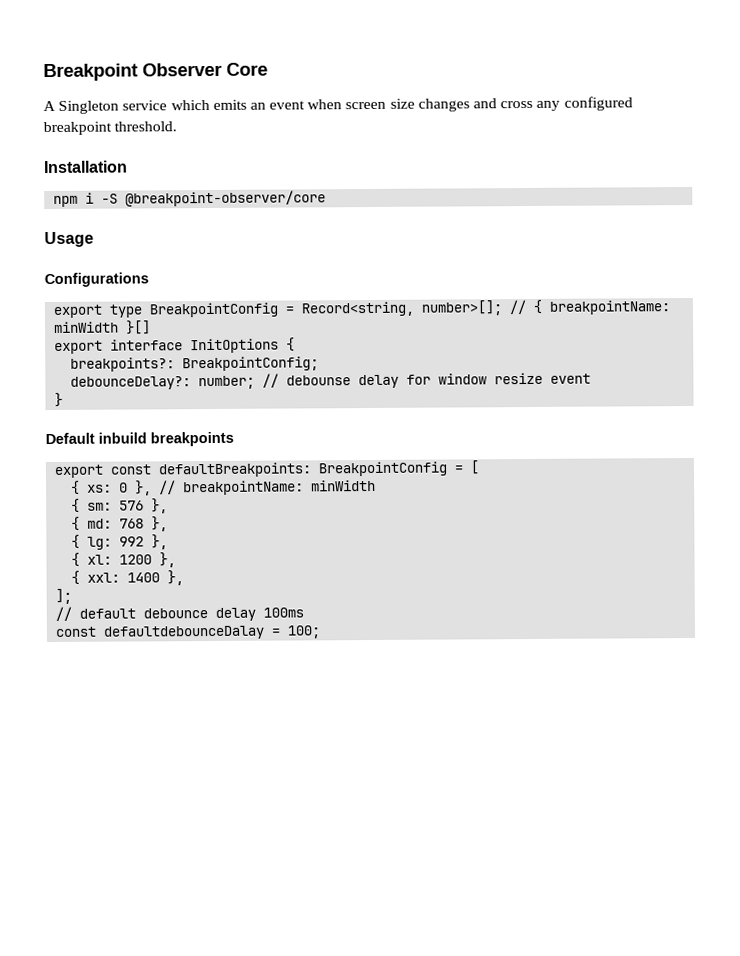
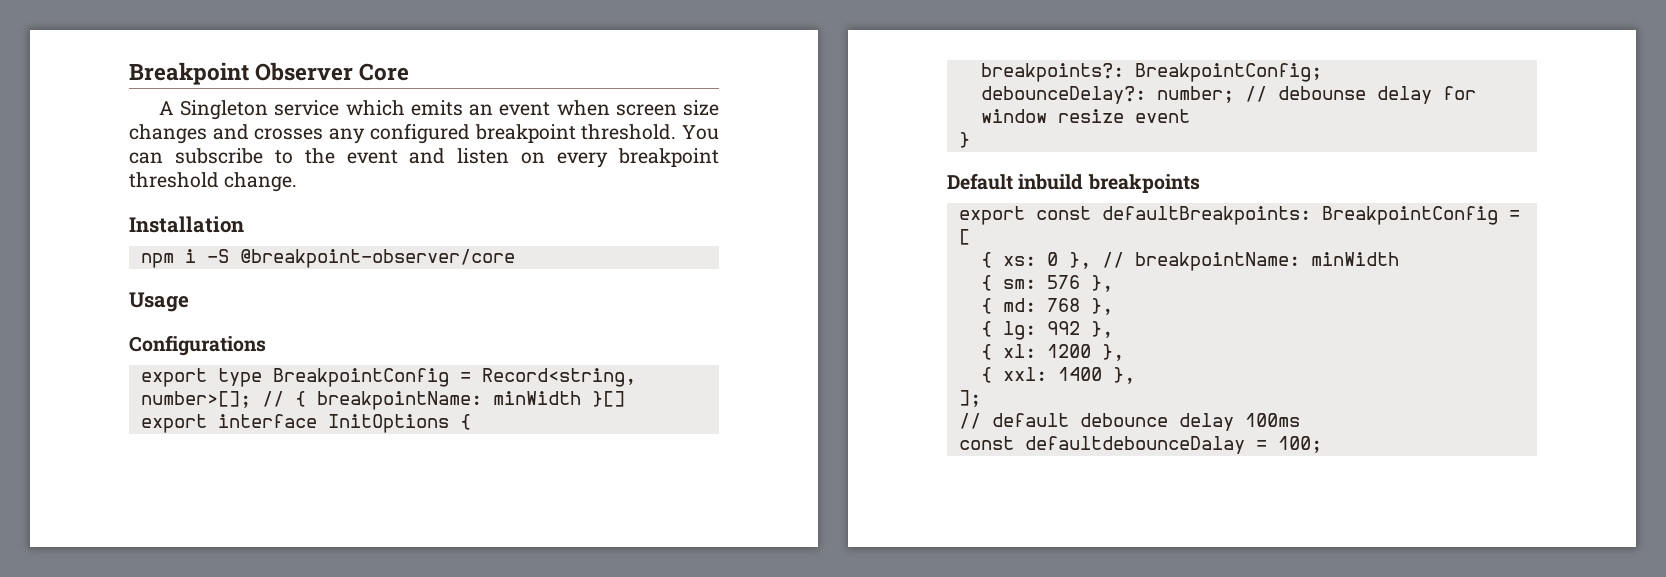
- A Singleton service which emits an event when screen size changes and cross any configured breakpoint threshold.
+ A Singleton service which emits an event when screen size changes and crosses any configured breakpoint threshold. You can subscribe to the event and listen on every breakpoint threshold change.

